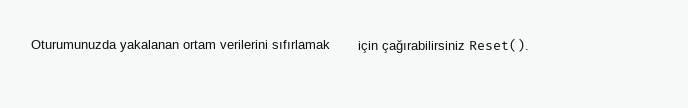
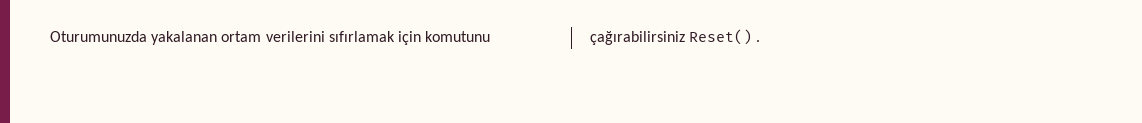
- Oturumunuzda yakalanan ortam verilerini sıfırlamak için çağırabilirsiniz Reset().
+ Oturumunuzda yakalanan ortam verilerini sıfırlamak için komutunu çağırabilirsiniz Reset() .

